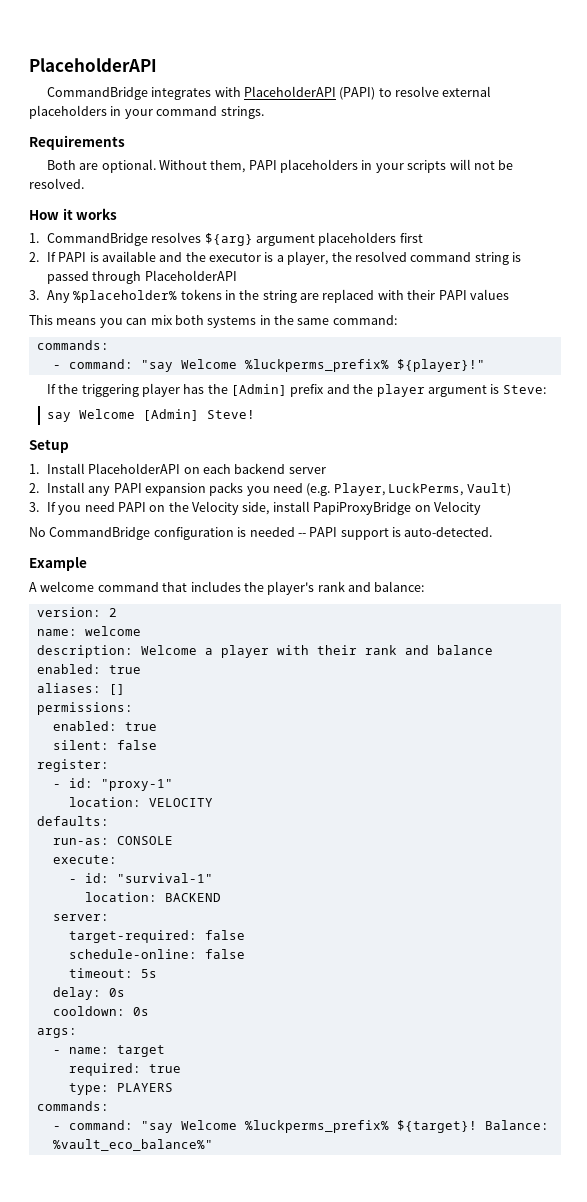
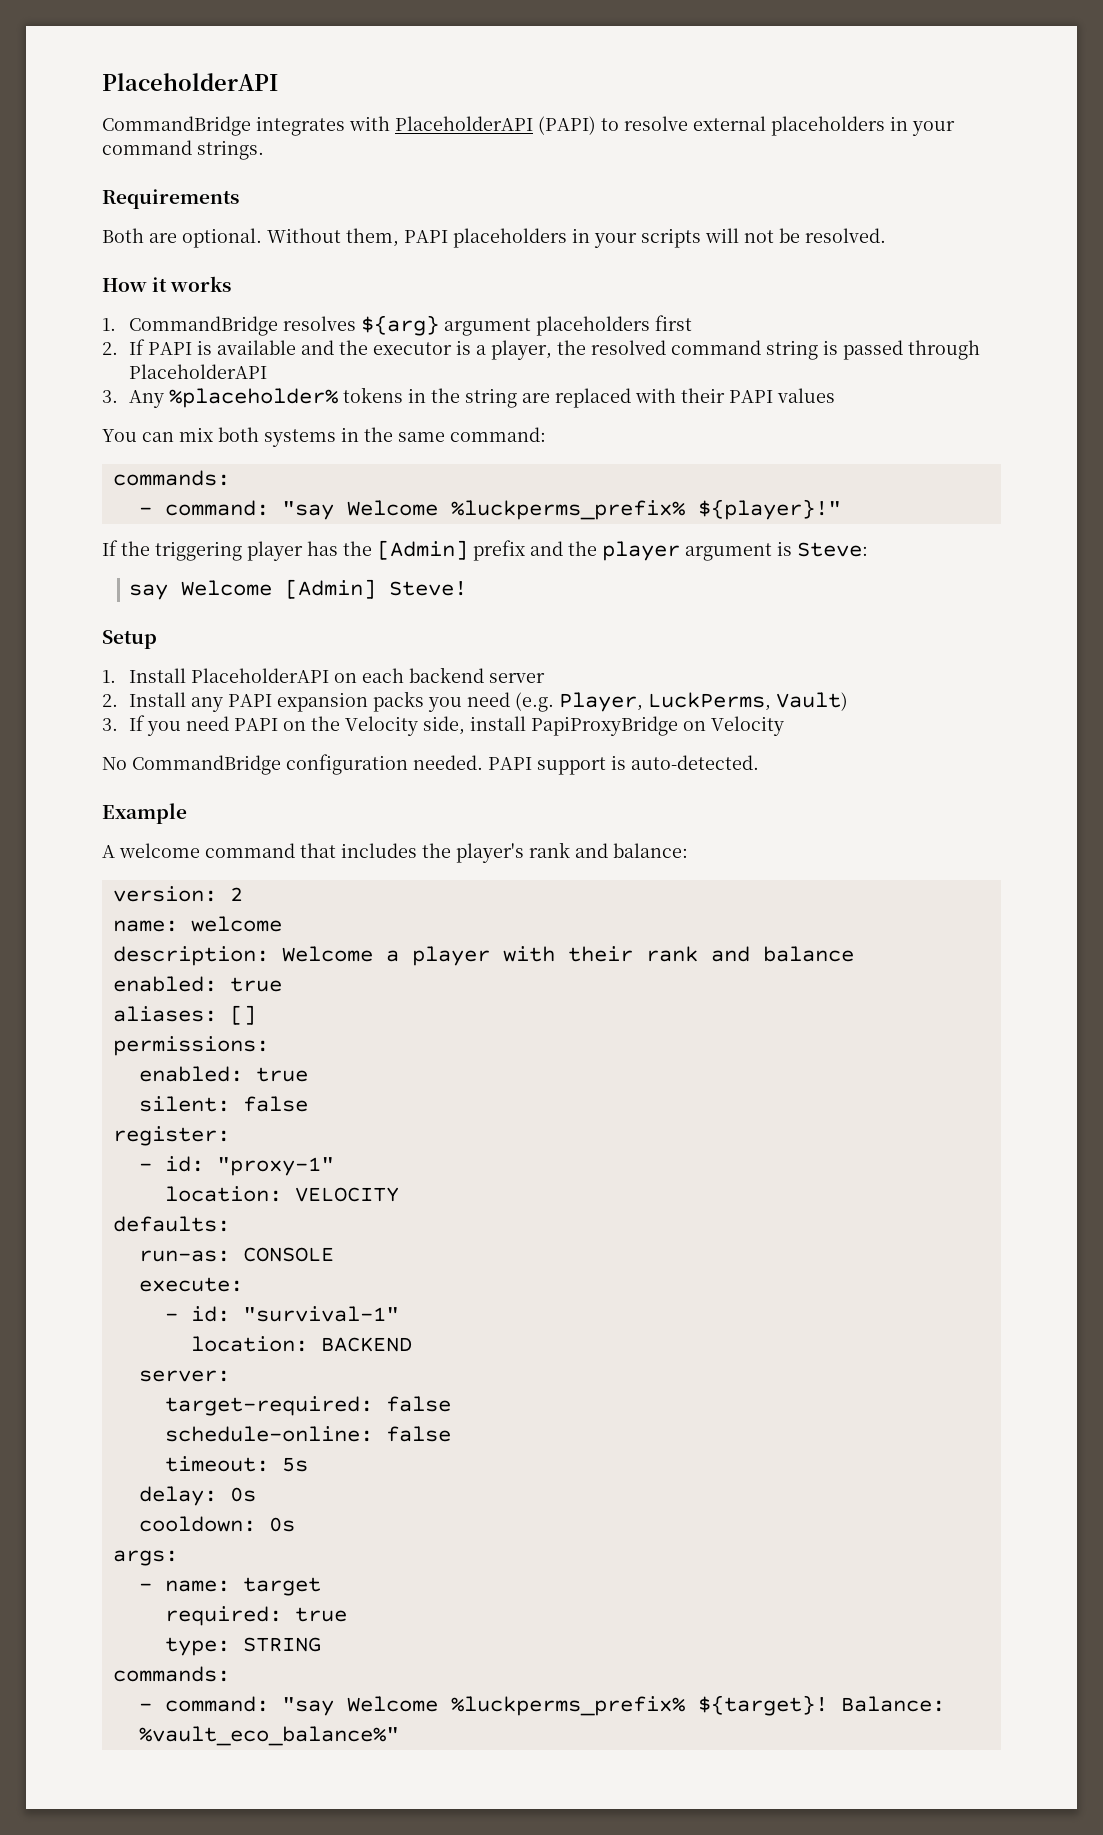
- This means you can mix both systems in the same command:
+ You can mix both systems in the same command:
- No CommandBridge configuration is needed -- PAPI support is auto-detected.
+ No CommandBridge configuration needed. PAPI support is auto-detected.
- type: PLAYERS
+ type: STRING

